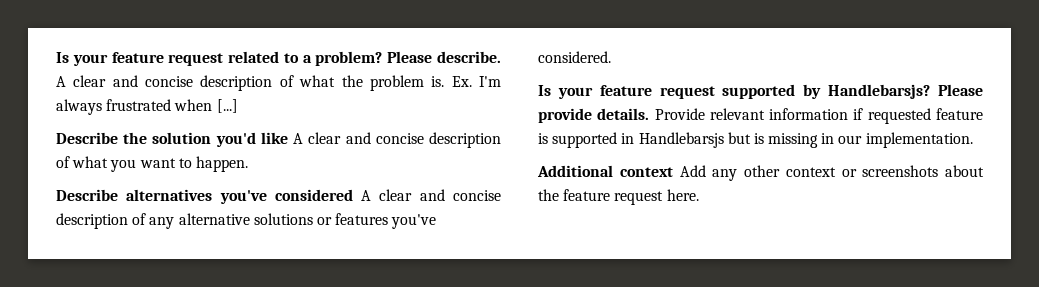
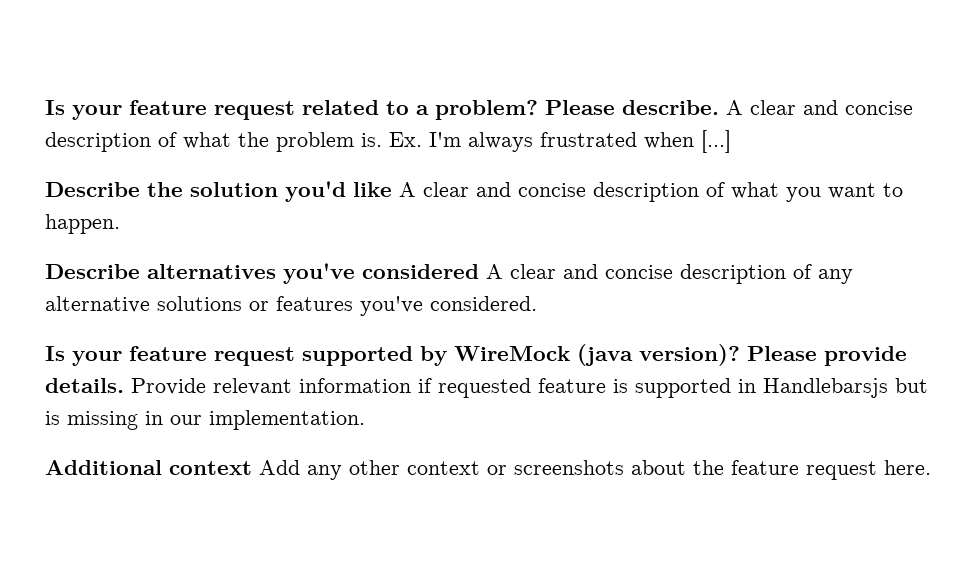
- Is your feature request supported by Handlebarsjs?
+ Is your feature request supported by WireMock (java version)?

